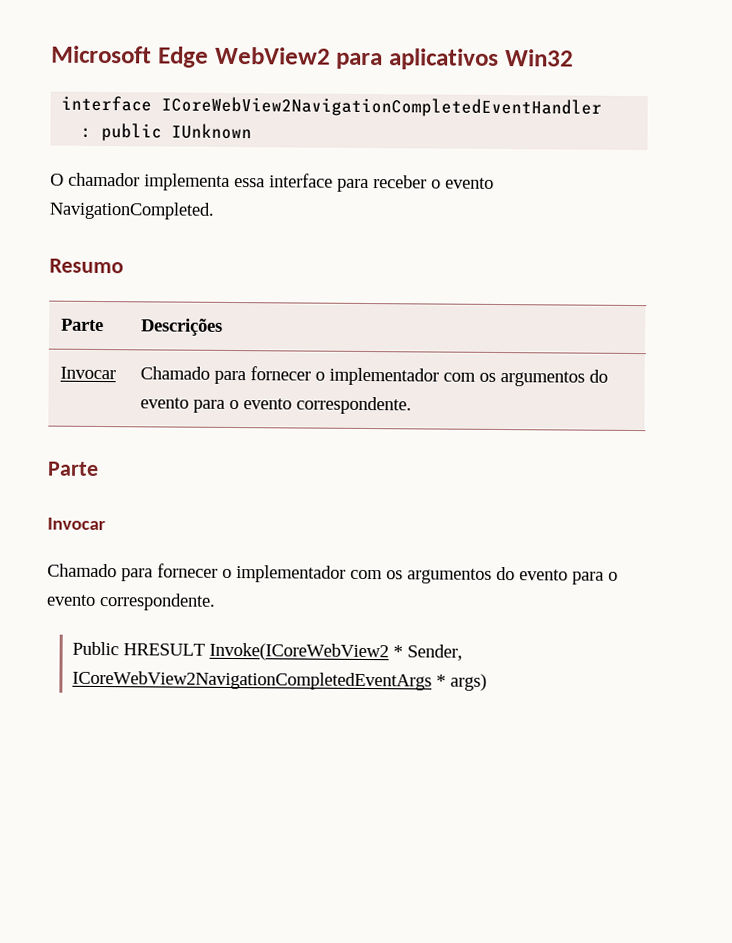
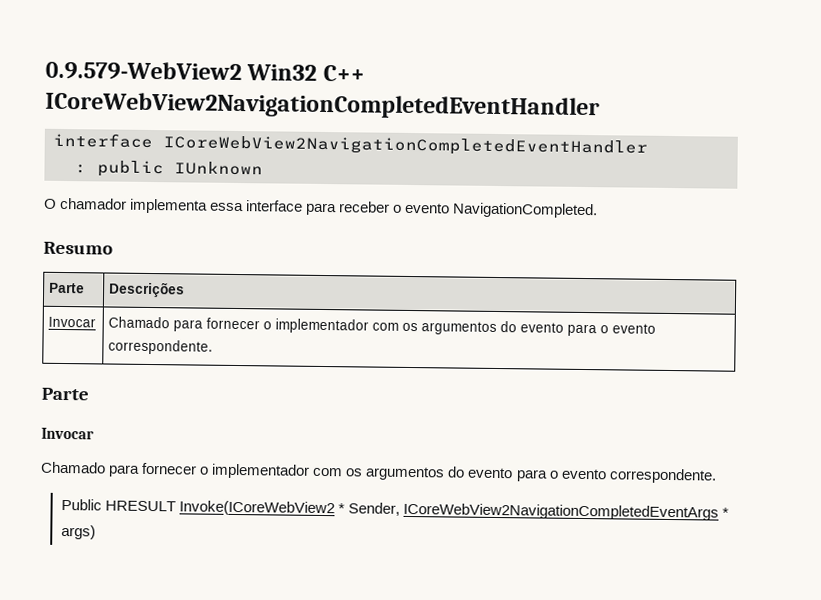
- Microsoft Edge WebView2 para aplicativos Win32
+ 0.9.579-WebView2 Win32 C++ ICoreWebView2NavigationCompletedEventHandler

